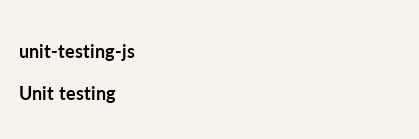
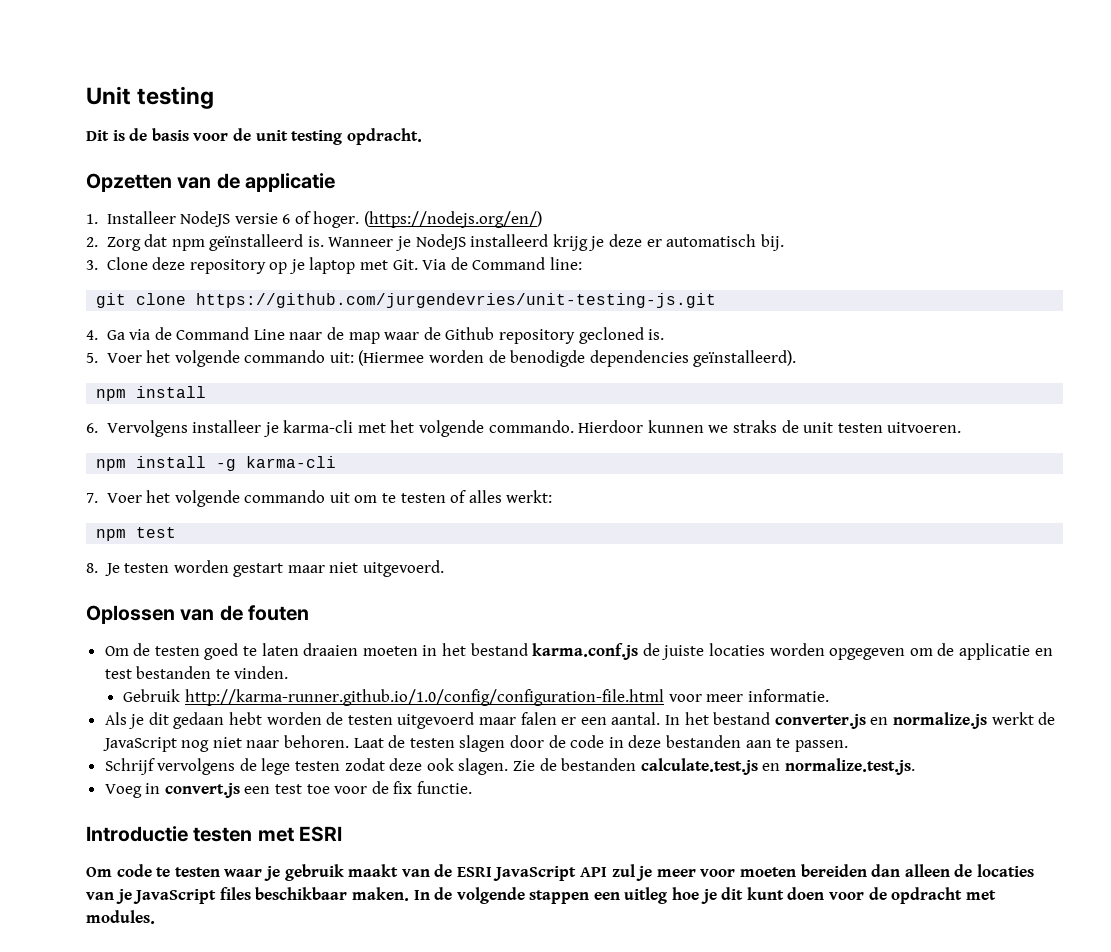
- unit-testing-js
+ Dit is de basis voor de unit testing opdracht.
+ Opzetten van de applicatie
+ 1. Installeer NodeJS versie 6 of hoger. (https://nodejs.org/en/)
+ 2. Zorg dat npm geïnstalleerd is. Wanneer je NodeJS installeerd krijg je deze er automatisch bij.
+ 3. Clone deze repository op je laptop met Git. Via de Command line:
+ git clone https://github.com/jurgendevries/unit-testing-js.git
+ 4. Ga via de Command Line naar de map waar de Github repository gecloned is.
+ 5. Voer het volgende commando uit: (Hiermee worden de benodigde dependencies geïnstalleerd).
+ npm install
+ 6. Vervolgens installeer je karma-cli met het volgende commando. Hierdoor kunnen we straks de unit testen uitvoeren.
+ npm install -g karma-cli
+ 7. Voer het volgende commando uit om te testen of alles werkt:
+ npm test
+ 8. Je testen worden gestart maar niet uitgevoerd.
+ Oplossen van de fouten
+ Om de testen goed te laten draaien moeten in het bestand karma.conf.js de juiste locaties worden opgegeven om de applicatie en test bestanden te vinden.
+ Gebruik http://karma-runner.github.io/1.0/config/configuration-file.html voor meer informatie.
+ Als je dit gedaan hebt worden de testen uitgevoerd maar falen er een aantal. In het bestand converter.js en normalize.js werkt de JavaScript nog niet naar behoren. Laat de testen slagen door de code in deze bestanden aan te passen.
+ Schrijf vervolgens de lege testen zodat deze ook slagen. Zie de bestanden calculate.test.js en normalize.test.js.
+ Voeg in convert.js een test toe voor de fix functie.
+ Introductie testen met ESRI
+ Om code te testen waar je gebruik maakt van de ESRI JavaScript API zul je meer voor moeten bereiden dan alleen de locaties van je JavaScript files beschikbaar maken. In de volgende stappen een uitleg hoe je dit kunt doen voor de opdracht met modules.

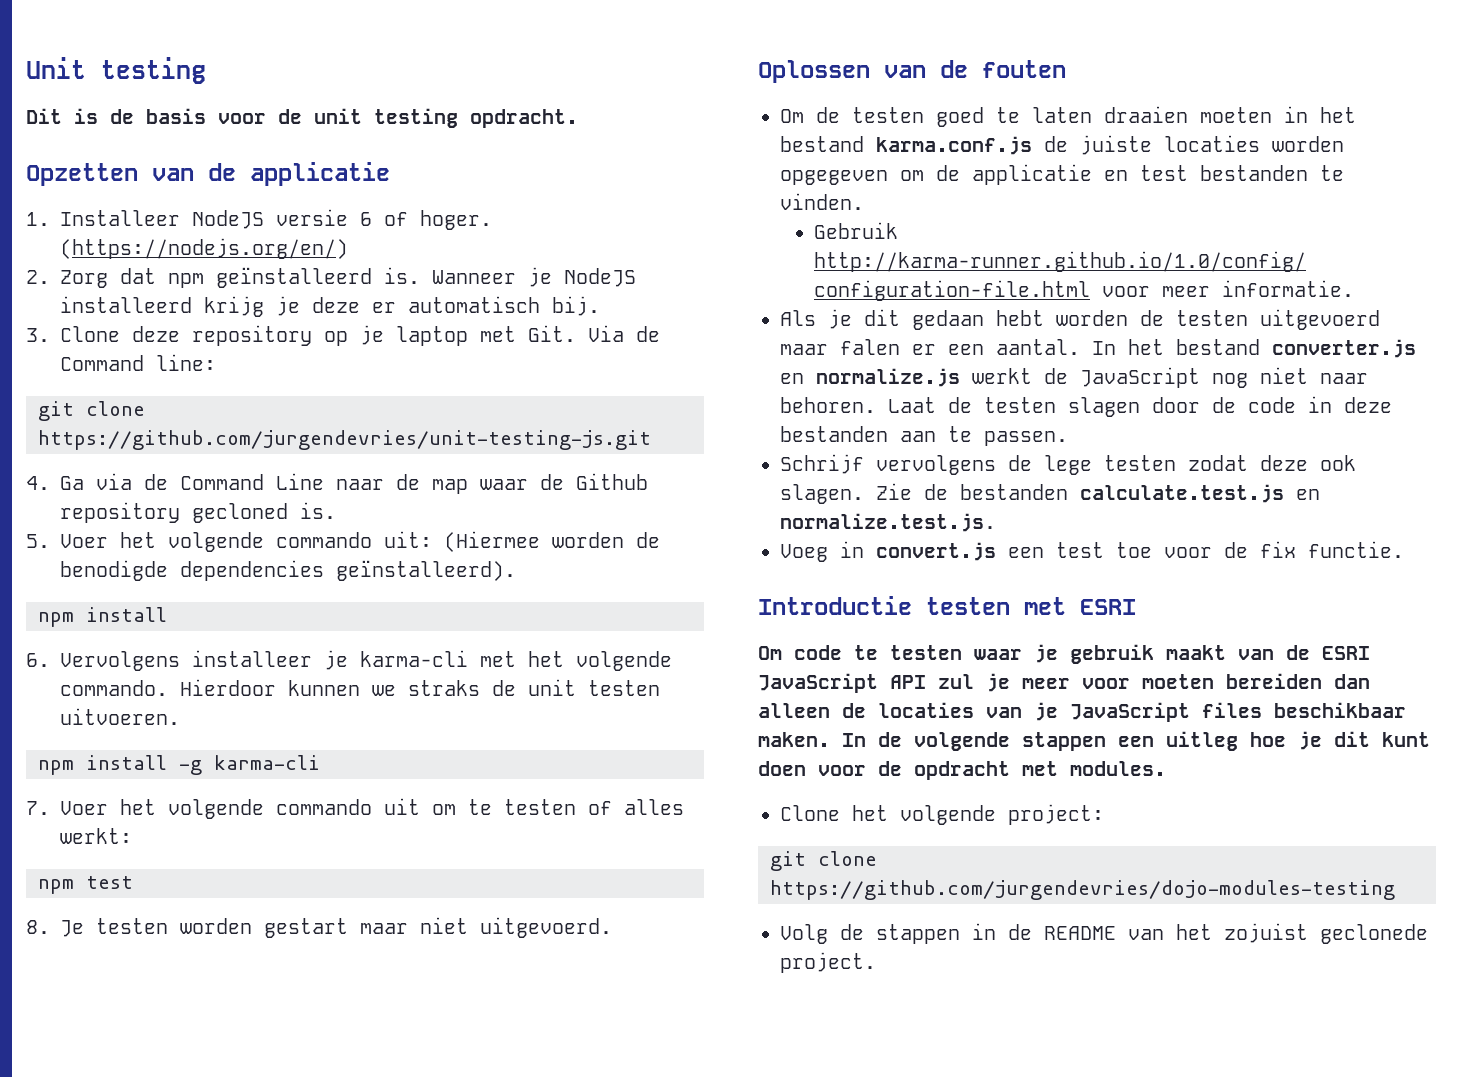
+ Clone het volgende project:
+ git clone https://github.com/jurgendevries/dojo-modules-testing
+ Volg de stappen in de README van het zojuist geclonede project.

